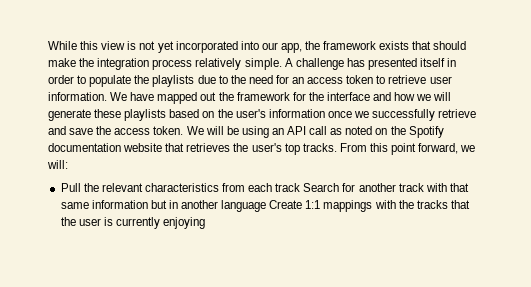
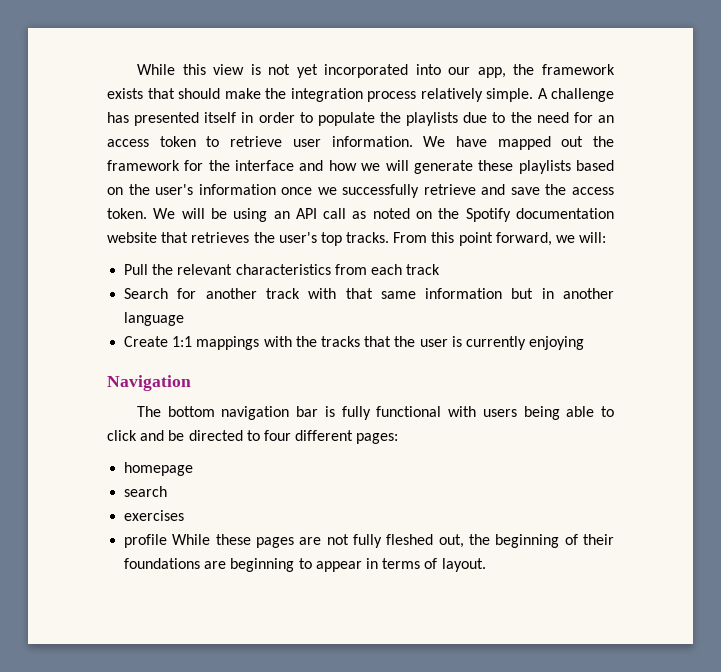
- Pull the relevant characteristics from each track Search for another track with that same information but in another language Create 1:1 mappings with the tracks that the user is currently enjoying
+ Pull the relevant characteristics from each track
+ Search for another track with that same information but in another language
+ Create 1:1 mappings with the tracks that the user is currently enjoying
+ Navigation
+ The bottom navigation bar is fully functional with users being able to click and be directed to four different pages:
+ homepage
+ search
+ exercises
+ profile While these pages are not fully fleshed out, the beginning of their foundations are beginning to appear in terms of layout.

